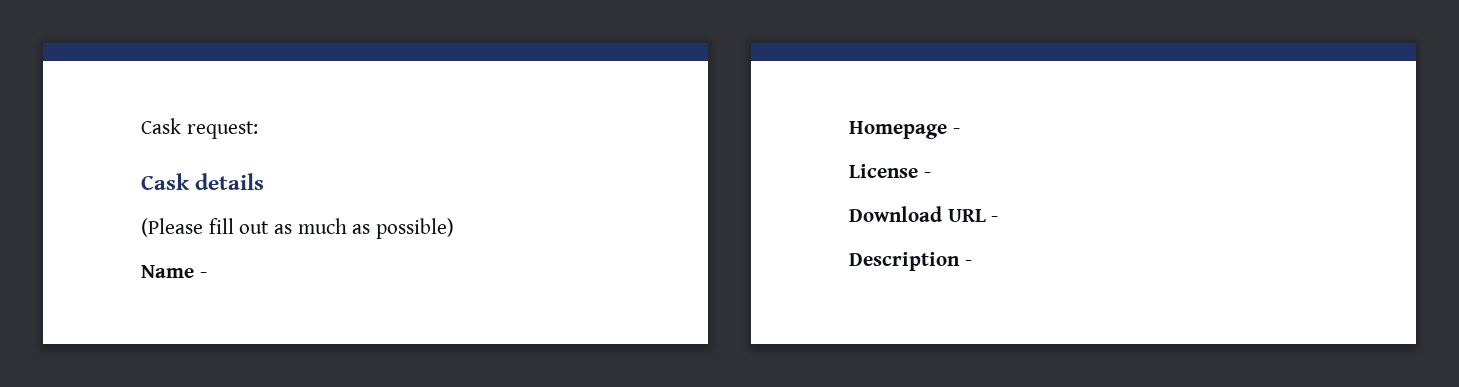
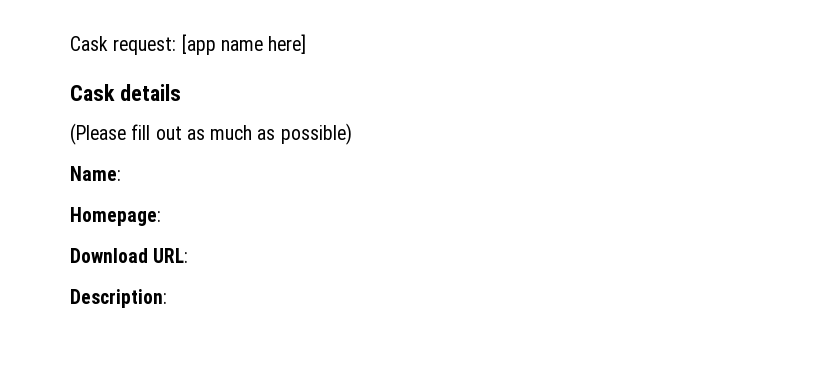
- Cask request:
+ Cask request: [app name here]
- Name -
- Homepage -
- License -
- Download URL -
- Description -
+ Name:
+ Homepage:
+ Download URL:
+ Description:

